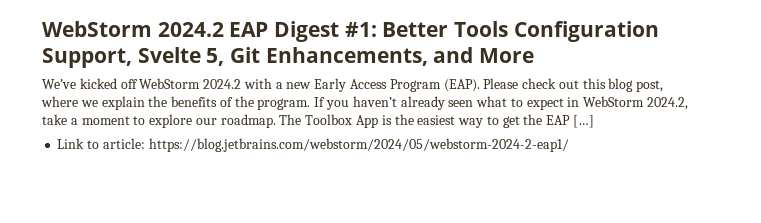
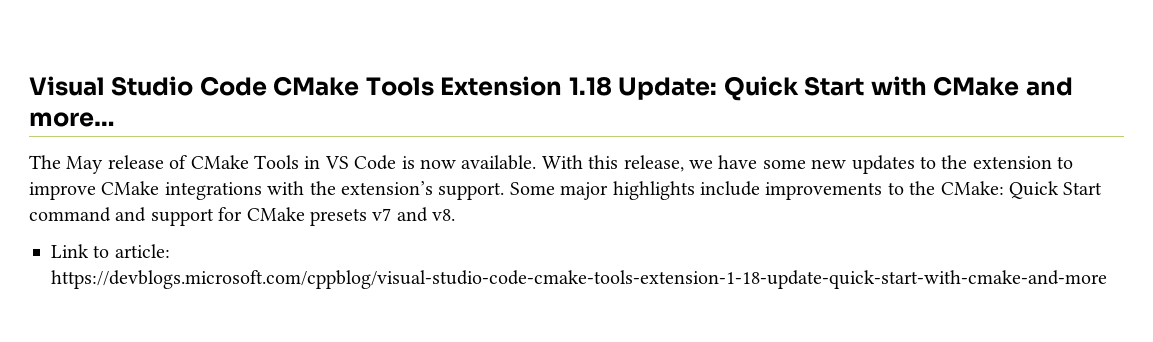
- WebStorm 2024.2 EAP Digest #1: Better Tools Configuration Support, Svelte 5, Git Enhancements, and More
- We’ve kicked off WebStorm 2024.2 with a new Early Access Program (EAP). Please check out this blog post, where we explain the benefits of the program. If you haven’t already seen what to expect in WebStorm 2024.2, take a moment to explore our roadmap. The Toolbox App is the easiest way to get the EAP […]
+ Visual Studio Code CMake Tools Extension 1.18 Update: Quick Start with CMake and more…
+ The May release of CMake Tools in VS Code is now available. With this release, we have some new updates to the extension to improve CMake integrations with the extension’s support. Some major highlights include improvements to the CMake: Quick Start command and support for CMake presets v7 and v8.
- Link to article: https://blog.jetbrains.com/webstorm/2024/05/webstorm-2024-2-eap1/
+ Link to article: https://devblogs.microsoft.com/cppblog/visual-studio-code-cmake-tools-extension-1-18-update-quick-start-with-cmake-and-more

